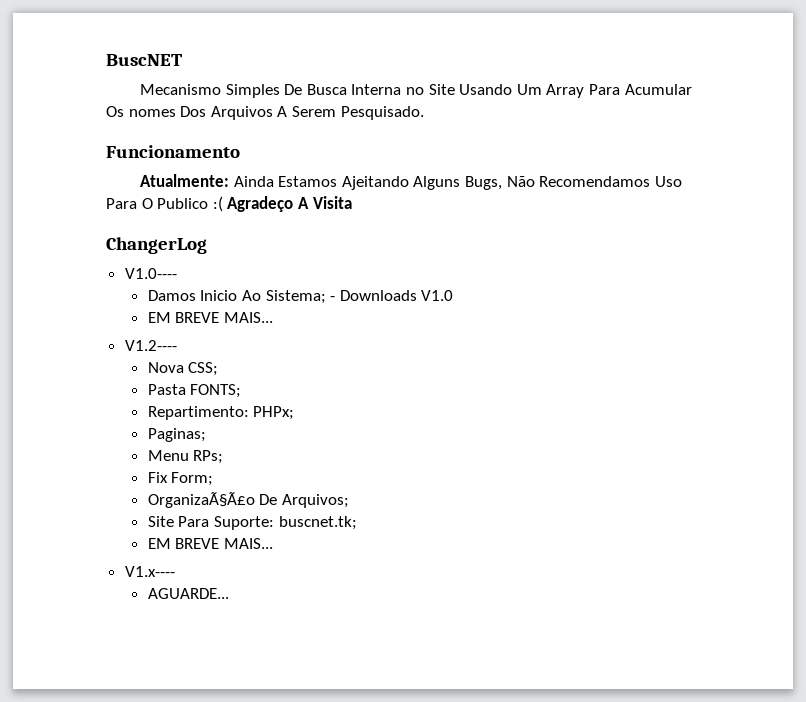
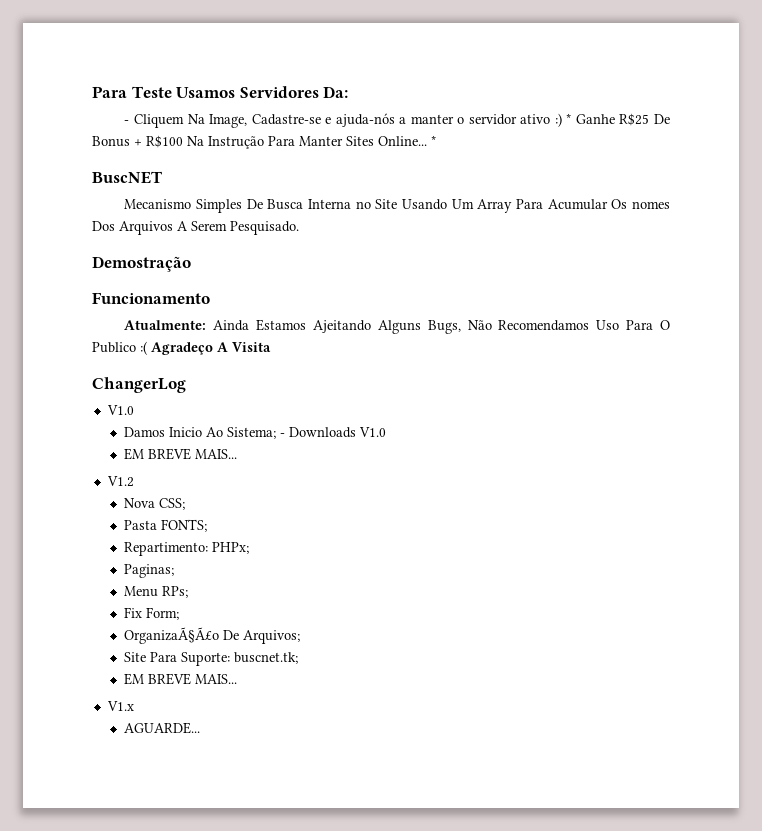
+ Para Teste Usamos Servidores Da:
+ - Cliquem Na Image, Cadastre-se e ajuda-nós a manter o servidor ativo :) * Ganhe R$25 De Bonus + R$100 Na Instrução Para Manter Sites Online... *
+ Demostração
  ChangerLog
- V1.0----
+ V1.0
- V1.2----
+ V1.2
- V1.x----
+ V1.x

